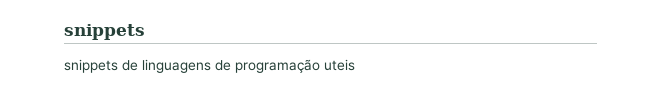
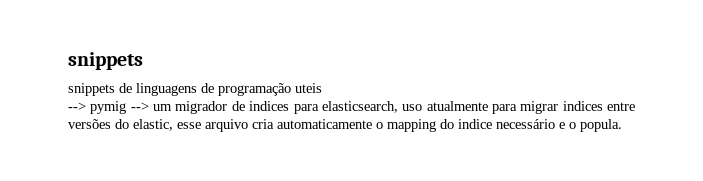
+ --> pymig --> um migrador de indices para elasticsearch, uso atualmente para migrar indices entre versões do elastic, esse arquivo cria automaticamente o mapping do indice necessário e o popula.

